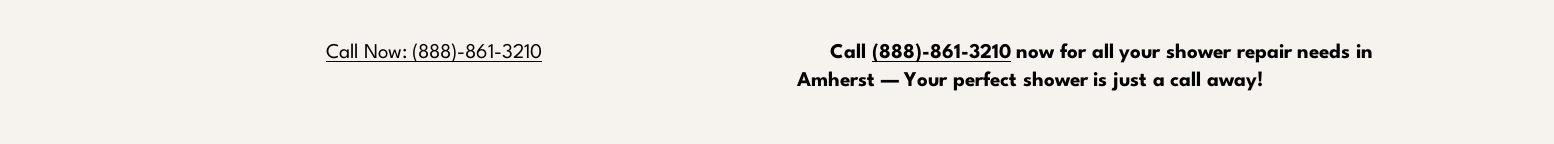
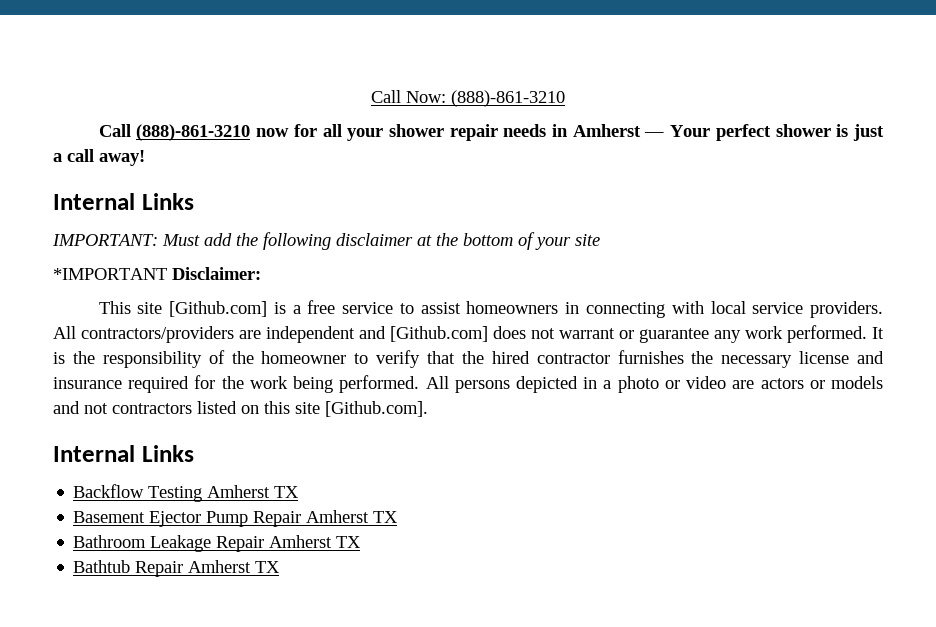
  Call (888)-861-3210 now for all your shower repair needs in Amherst — Your perfect shower is just a call away!
+ Internal Links
+ IMPORTANT: Must add the following disclaimer at the bottom of your site
+ *IMPORTANT Disclaimer:
+ This site [Github.com] is a free service to assist homeowners in connecting with local service providers. All contractors/providers are independent and [Github.com] does not warrant or guarantee any work performed. It is the responsibility of the homeowner to verify that the hired contractor furnishes the necessary license and insurance required for the work being performed. All persons depicted in a photo or video are actors or models and not contractors listed on this site [Github.com].
+ Internal Links
+ Backflow Testing Amherst TX
+ Basement Ejector Pump Repair Amherst TX
+ Bathroom Leakage Repair Amherst TX
+ Bathtub Repair Amherst TX

